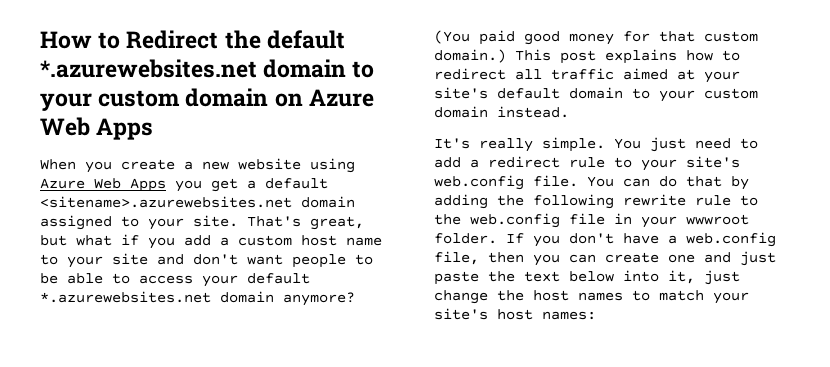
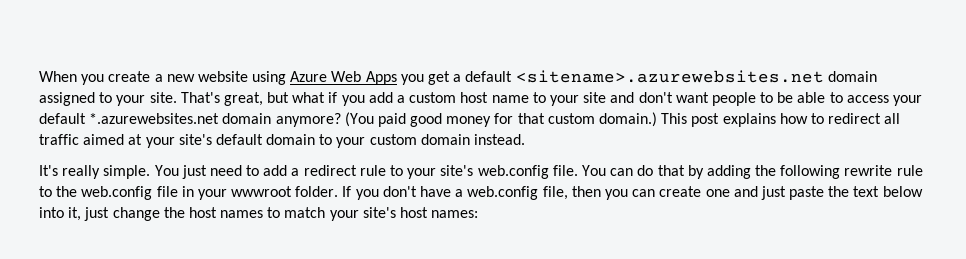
- How to Redirect the default *.azurewebsites.net domain to your custom domain on Azure Web Apps

